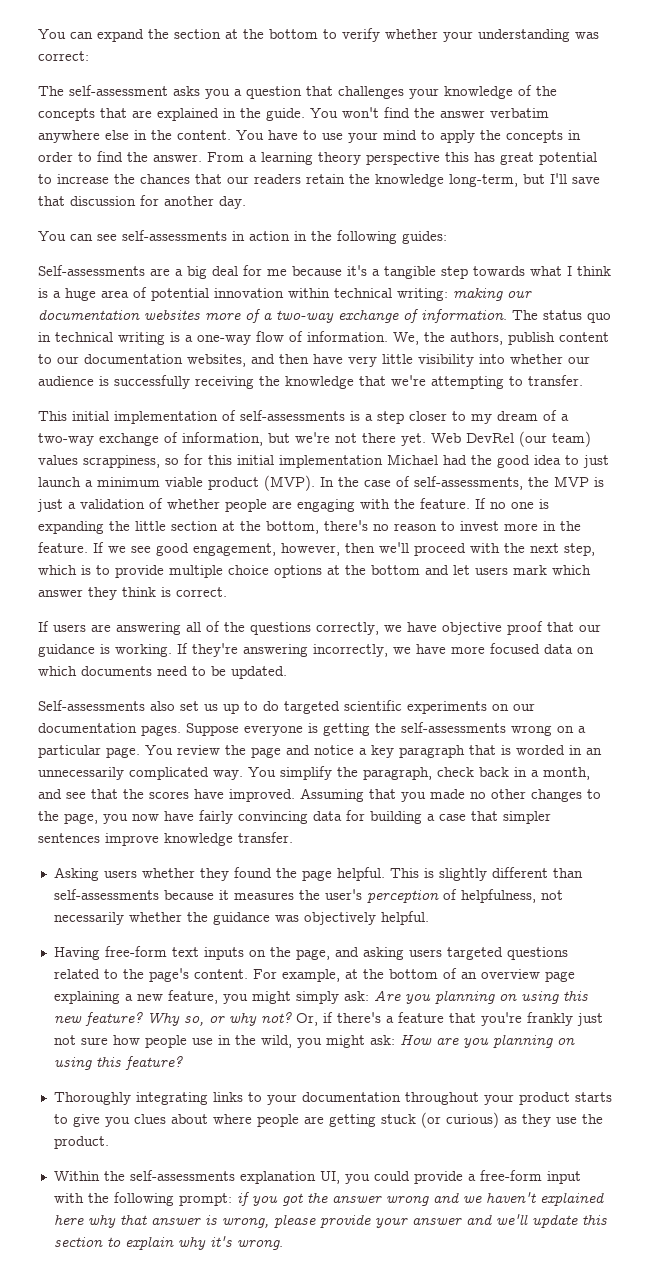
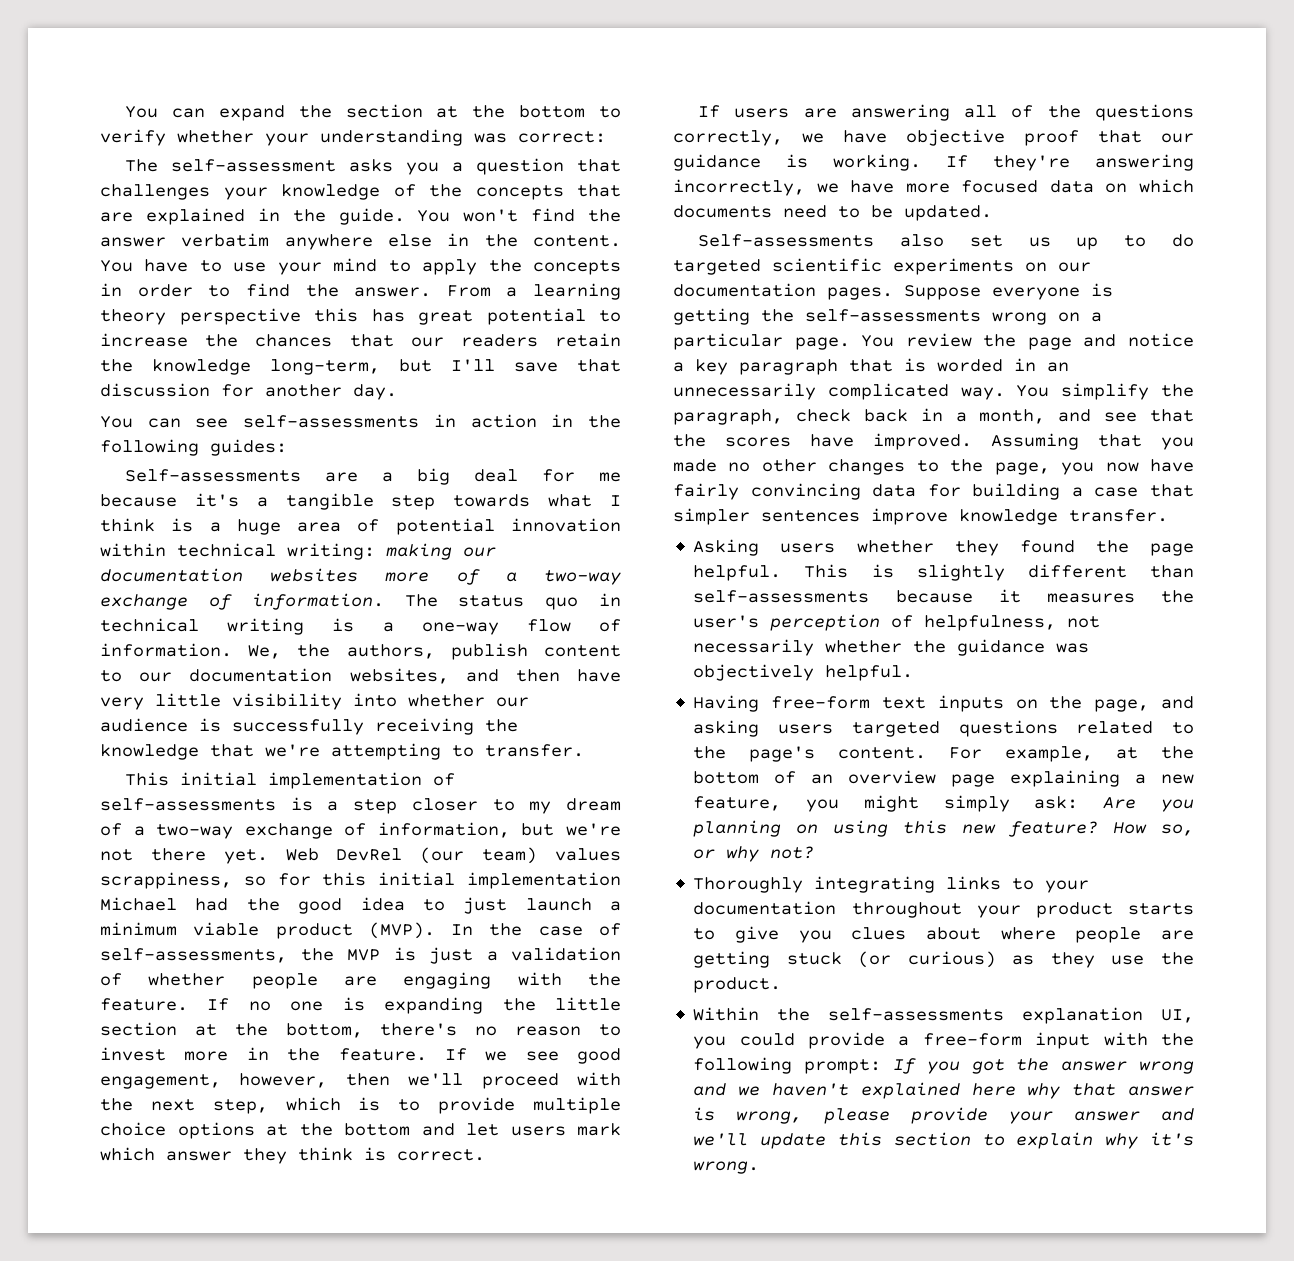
- Why so, or why not? Or, if there's a feature that you're frankly just not sure how people use in the wild, you might ask: How are you planning on using this feature?
+ How so, or why not?
- Within the self-assessments explanation UI, you could provide a free-form input with the following prompt: if you got the answer wrong and we haven't explained here why that answer is wrong, please provide your answer and we'll update this section to explain why it's wrong.
+ Within the self-assessments explanation UI, you could provide a free-form input with the following prompt: If you got the answer wrong and we haven't explained here why that answer is wrong, please provide your answer and we'll update this section to explain why it's wrong.

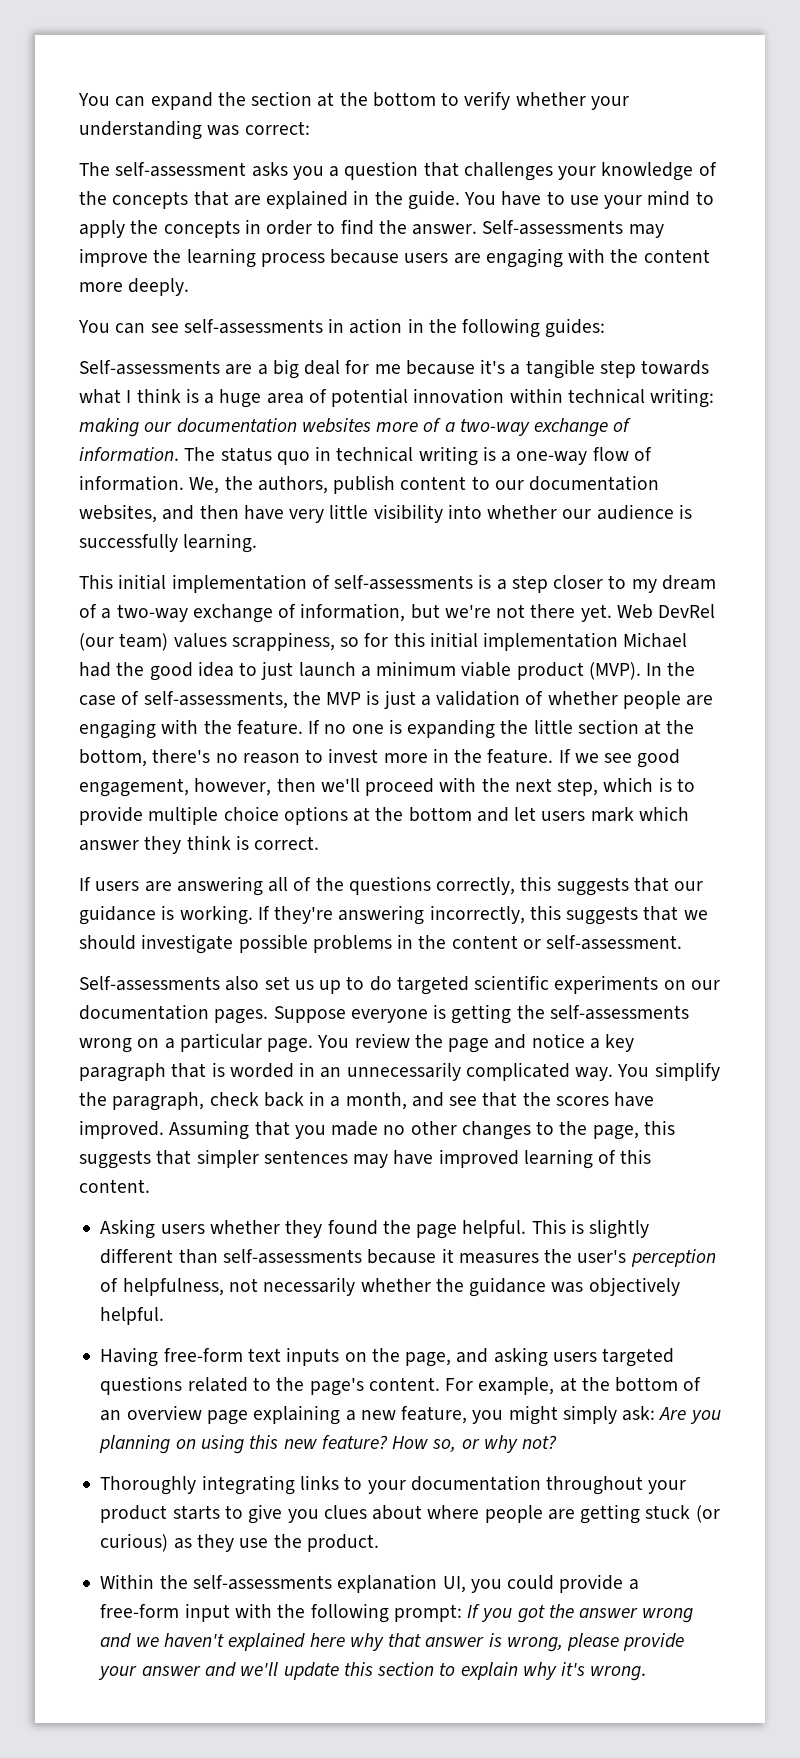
- You won't find the answer verbatim anywhere else in the content. You have to use your mind to apply the concepts in order to find the answer.
+ You have to use your mind to apply the concepts in order to find the answer.
- From a learning theory perspective this has great potential to increase the chances that our readers retain the knowledge long-term, but I'll save that discussion for another day.
+ Self-assessments may improve the learning process because users are engaging with the content more deeply.
- We, the authors, publish content to our documentation websites, and then have very little visibility into whether our audience is successfully receiving the knowledge that we're attempting to transfer.
+ We, the authors, publish content to our documentation websites, and then have very little visibility into whether our audience is successfully learning.
- If users are answering all of the questions correctly, we have objective proof that our guidance is working.
+ If users are answering all of the questions correctly, this suggests that our guidance is working.
- If they're answering incorrectly, we have more focused data on which documents need to be updated.
+ If they're answering incorrectly, this suggests that we should investigate possible problems in the content or self-assessment.
- Assuming that you made no other changes to the page, you now have fairly convincing data for building a case that simpler sentences improve knowledge transfer.
+ Assuming that you made no other changes to the page, this suggests that simpler sentences may have improved learning of this content.

